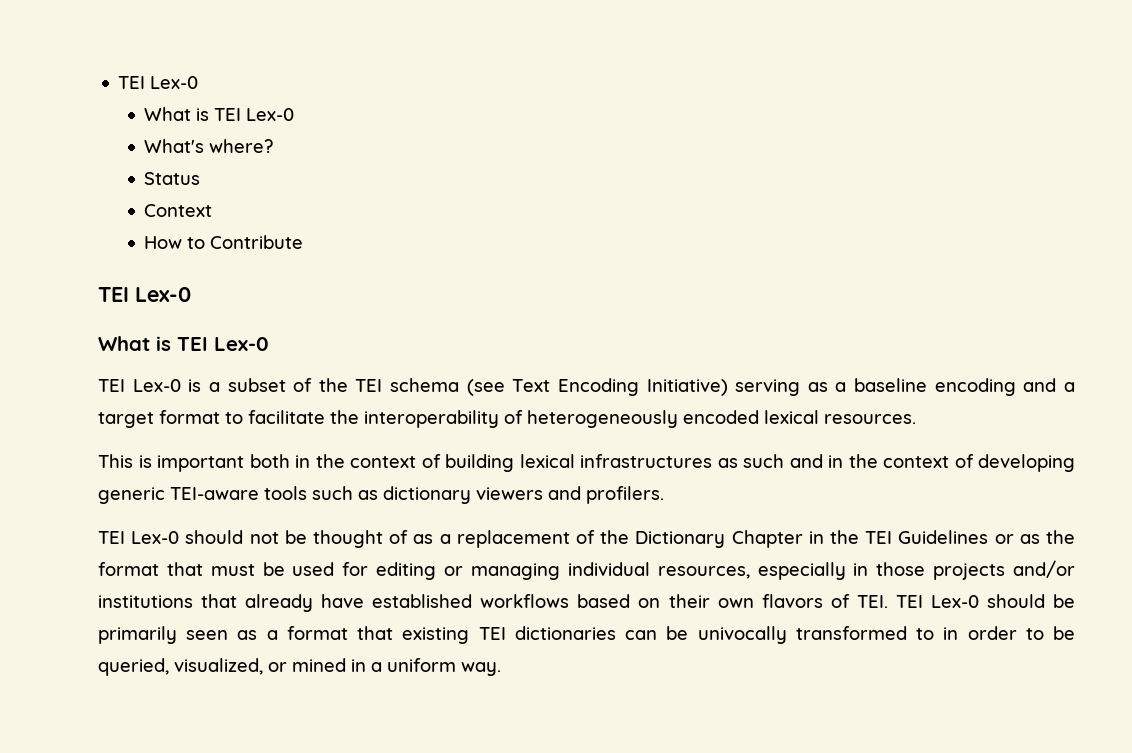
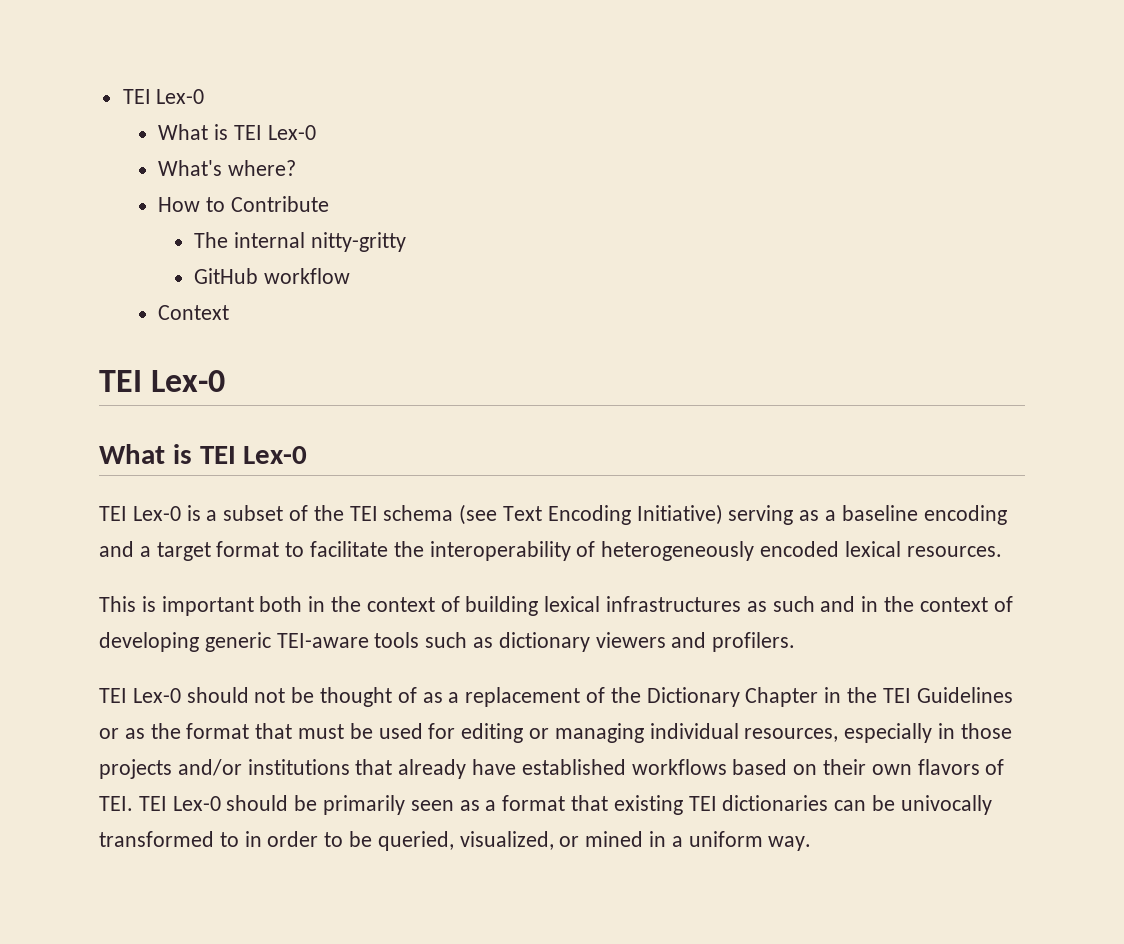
- Status
- Context
+ The internal nitty-gritty
+ GitHub workflow
+ Context

